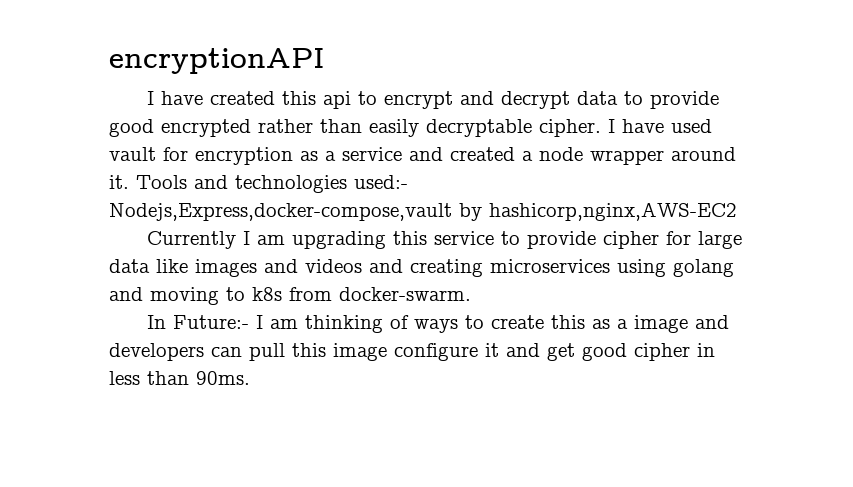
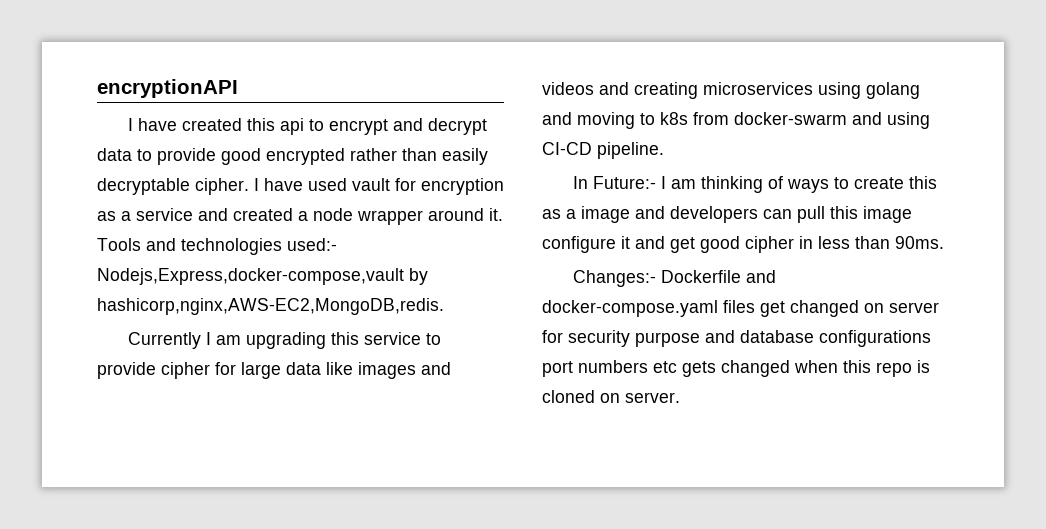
- Tools and technologies used:- Nodejs,Express,docker-compose,vault by hashicorp,nginx,AWS-EC2
+ Tools and technologies used:- Nodejs,Express,docker-compose,vault by hashicorp,nginx,AWS-EC2,MongoDB,redis.
- Currently I am upgrading this service to provide cipher for large data like images and videos and creating microservices using golang and moving to k8s from docker-swarm.
+ Currently I am upgrading this service to provide cipher for large data like images and videos and creating microservices using golang and moving to k8s from docker-swarm and using CI-CD pipeline.
+ Changes:- Dockerfile and docker-compose.yaml files get changed on server for security purpose and database configurations port numbers etc gets changed when this repo is cloned on server.

